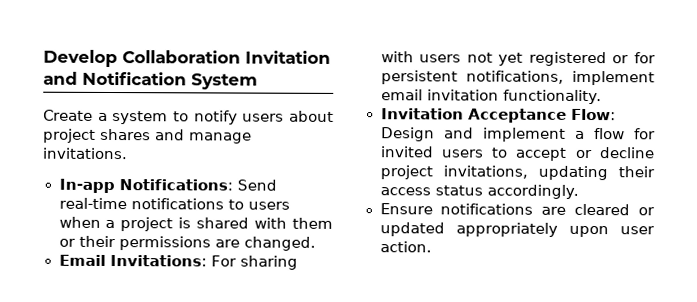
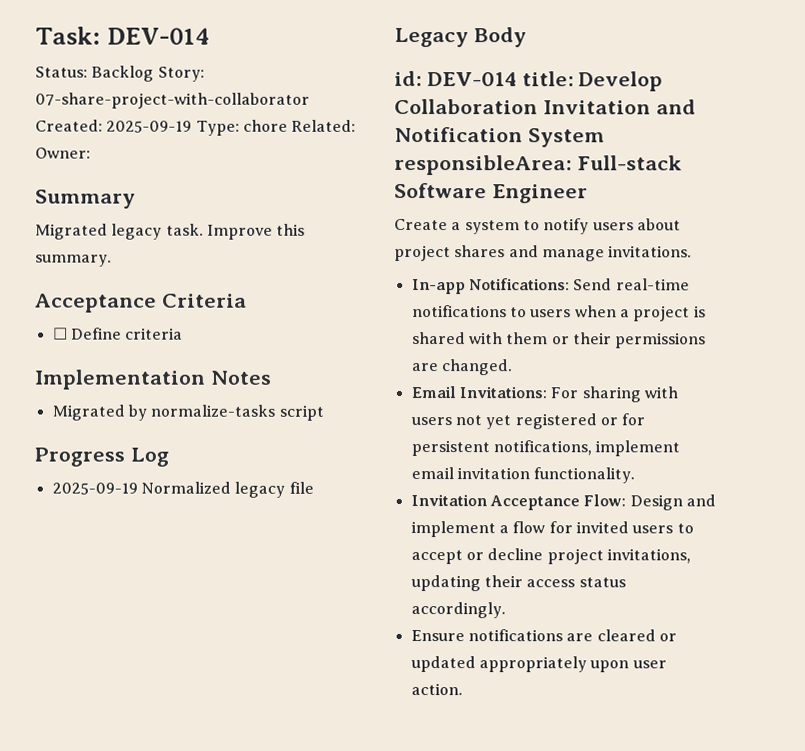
- Develop Collaboration Invitation and Notification System
+ Task: DEV-014
+ Status: Backlog Story: 07-share-project-with-collaborator Created: 2025-09-19 Type: chore Related: Owner:
+ Summary
+ Migrated legacy task. Improve this summary.
+ Acceptance Criteria
+ ☐ Define criteria
+ Implementation Notes
+ Migrated by normalize-tasks script
+ Progress Log
+ 2025-09-19 Normalized legacy file
+ Legacy Body
+ id: DEV-014 title: Develop Collaboration Invitation and Notification System responsibleArea: Full-stack Software Engineer

